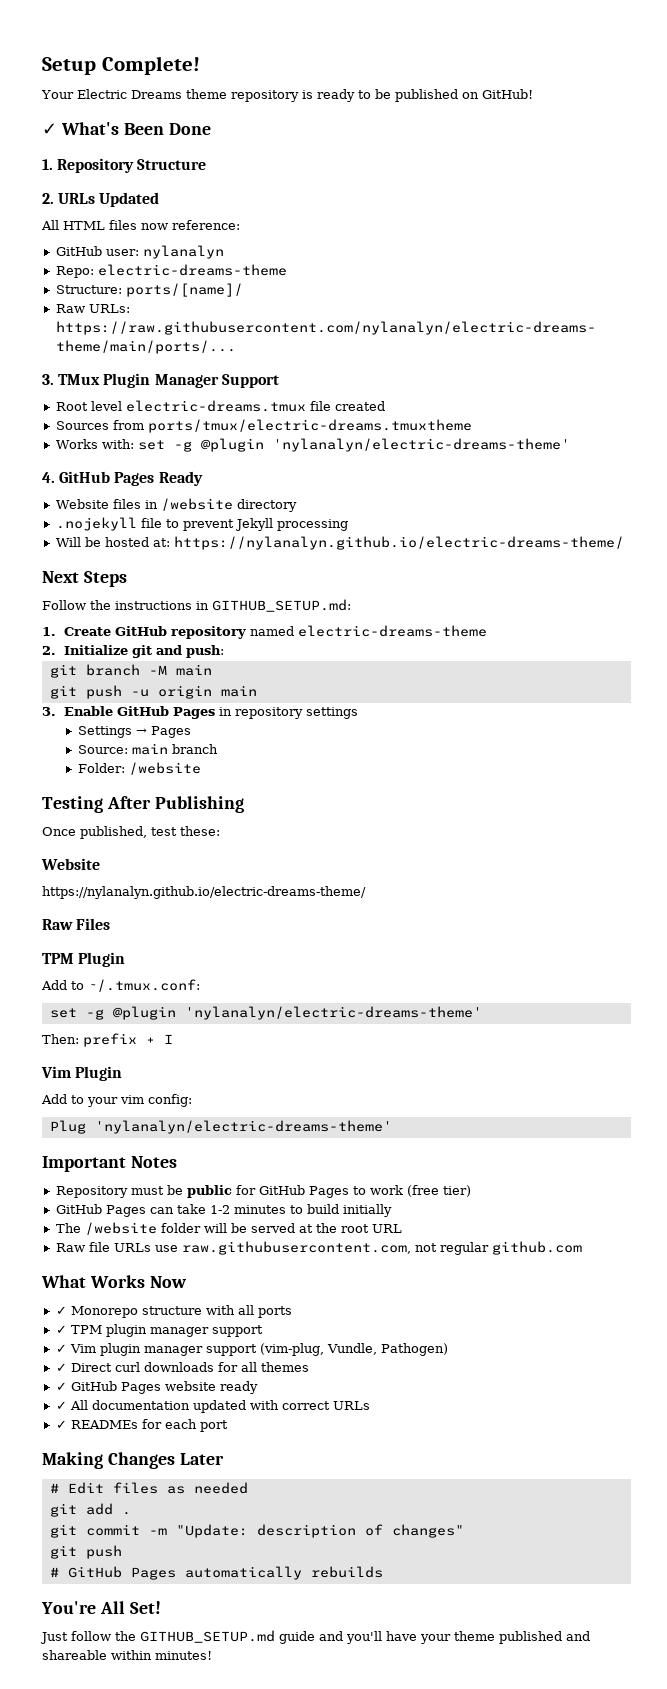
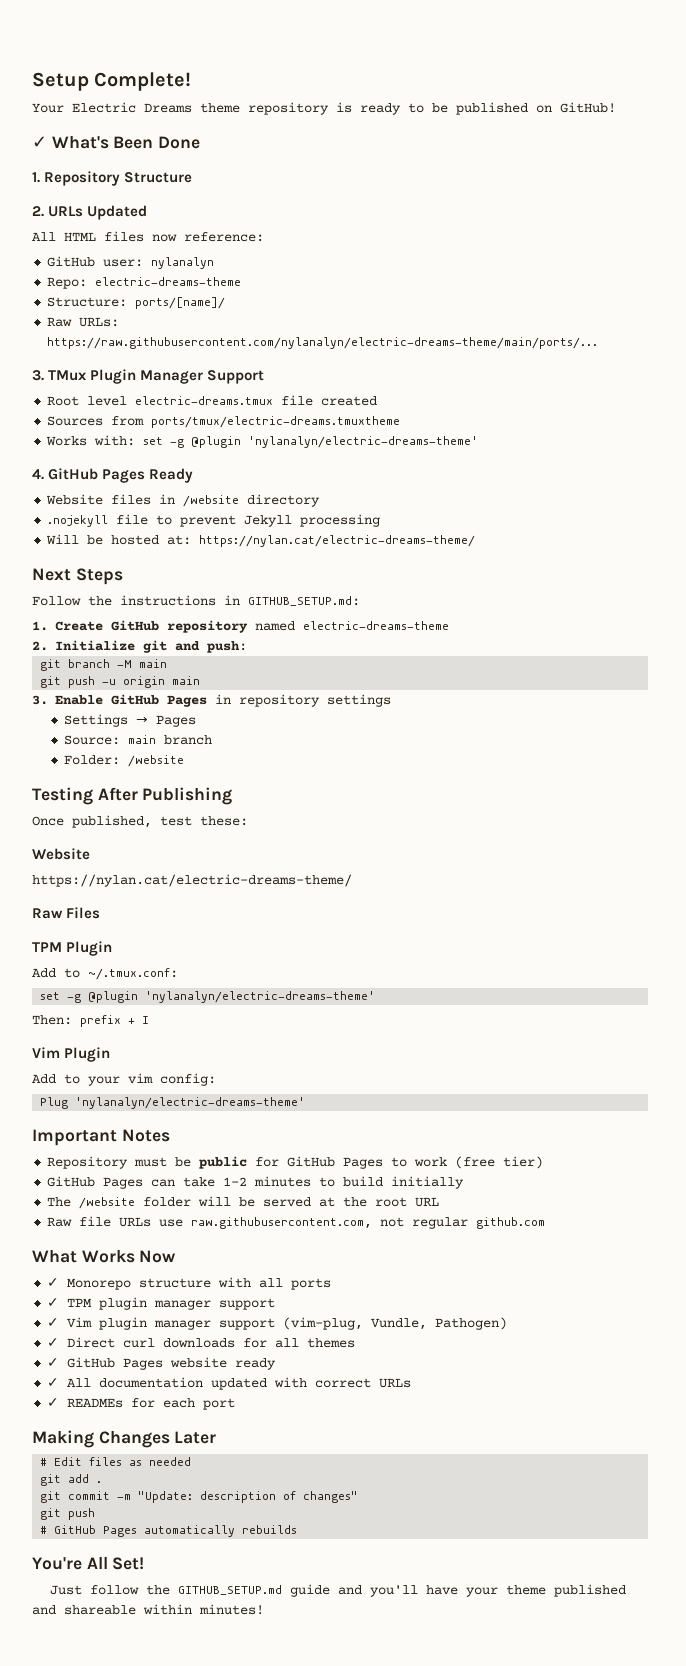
- Will be hosted at: https://nylanalyn.github.io/electric-dreams-theme/
+ Will be hosted at: https://nylan.cat/electric-dreams-theme/
  Once published, test these:
  Website
- https://nylanalyn.github.io/electric-dreams-theme/
+ https://nylan.cat/electric-dreams-theme/

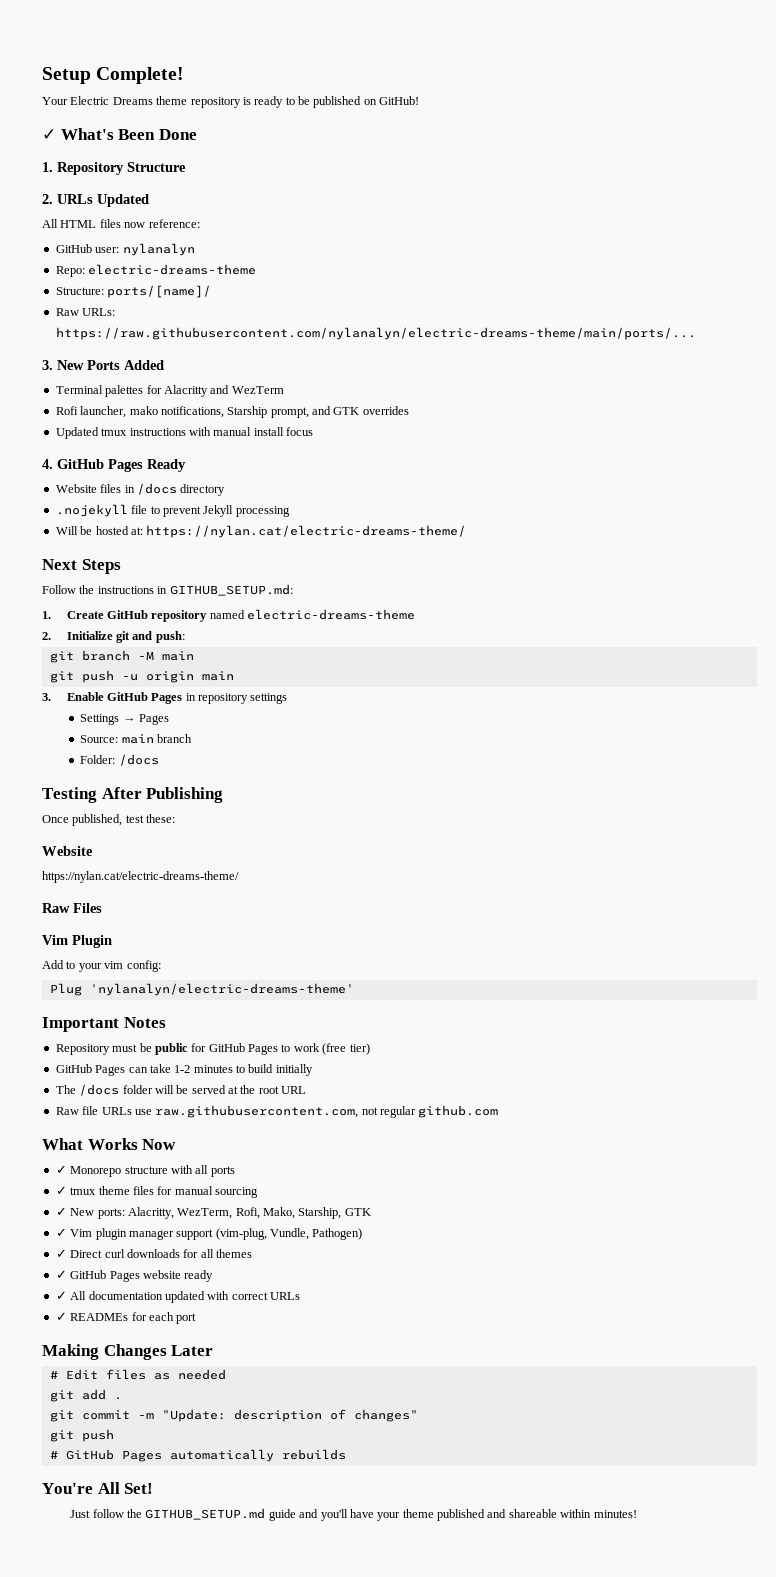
- 3. TMux Plugin Manager Support
- Root level electric-dreams.tmux file created
- Sources from ports/tmux/electric-dreams.tmuxtheme
- Works with: set -g @plugin 'nylanalyn/electric-dreams-theme'
+ 3. New Ports Added
+ Terminal palettes for Alacritty and WezTerm
+ Rofi launcher, mako notifications, Starship prompt, and GTK overrides
+ Updated tmux instructions with manual install focus
- Website files in /website directory
+ Website files in /docs directory
- Folder: /website
+ Folder: /docs
- TPM Plugin
- Add to ~/.tmux.conf:
- set -g @plugin 'nylanalyn/electric-dreams-theme'
- Then: prefix + I
- The /website folder will be served at the root URL
+ The /docs folder will be served at the root URL
- ✓ TPM plugin manager support
+ ✓ tmux theme files for manual sourcing
+ ✓ New ports: Alacritty, WezTerm, Rofi, Mako, Starship, GTK

